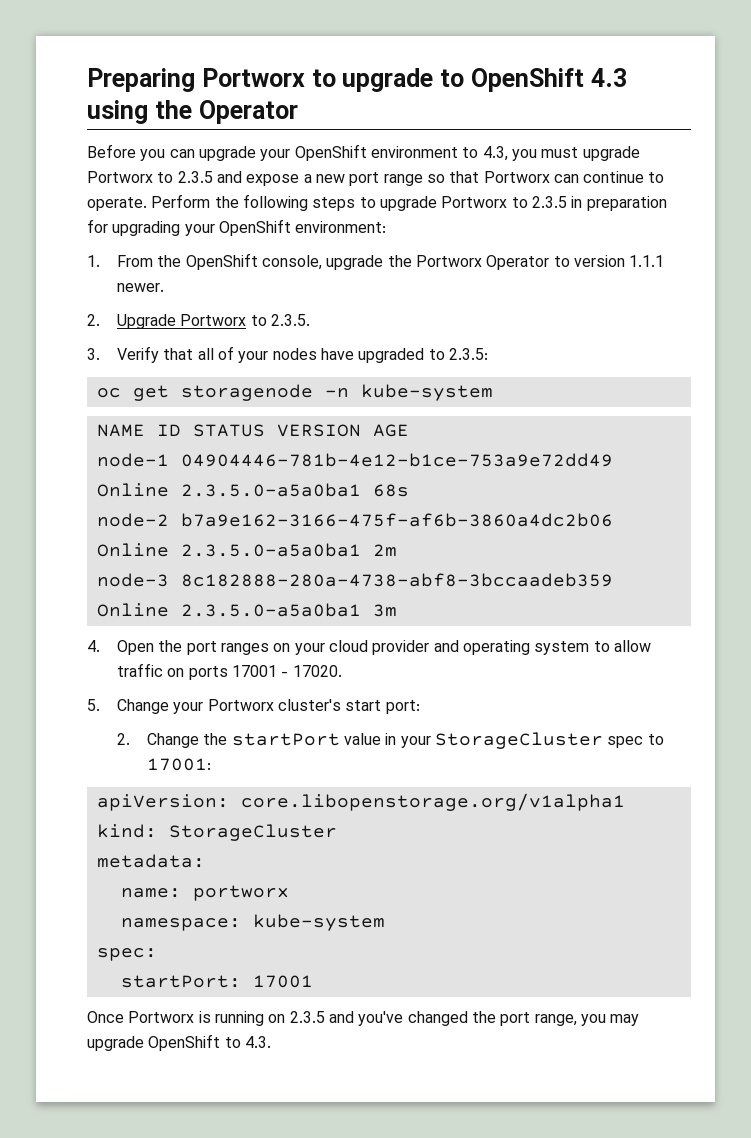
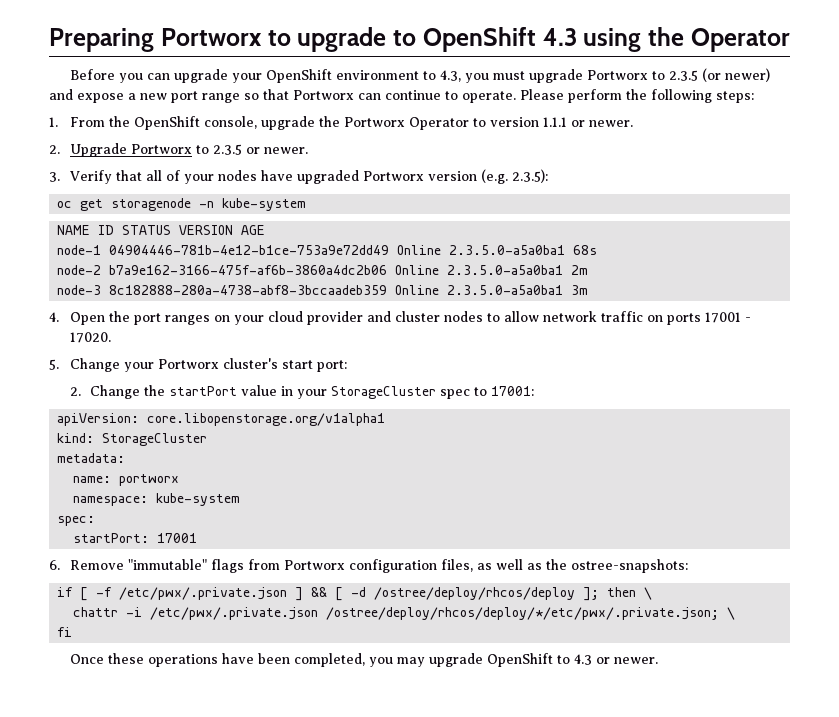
- Before you can upgrade your OpenShift environment to 4.3, you must upgrade Portworx to 2.3.5 and expose a new port range so that Portworx can continue to operate.
+ Before you can upgrade your OpenShift environment to 4.3, you must upgrade Portworx to 2.3.5 (or newer) and expose a new port range so that Portworx can continue to operate.
- Perform the following steps to upgrade Portworx to 2.3.5 in preparation for upgrading your OpenShift environment:
+ Please perform the following steps:
- 1. From the OpenShift console, upgrade the Portworx Operator to version 1.1.1 newer.
+ 1. From the OpenShift console, upgrade the Portworx Operator to version 1.1.1 or newer.
- 2. Upgrade Portworx to 2.3.5.
+ 2. Upgrade Portworx to 2.3.5 or newer.
- 3. Verify that all of your nodes have upgraded to 2.3.5:
+ 3. Verify that all of your nodes have upgraded Portworx version (e.g. 2.3.5):
- 4. Open the port ranges on your cloud provider and operating system to allow traffic on ports 17001 - 17020.
+ 4. Open the port ranges on your cloud provider and cluster nodes to allow network traffic on ports 17001 - 17020.
- Once Portworx is running on 2.3.5 and you've changed the port range, you may upgrade OpenShift to 4.3.
+ 6. Remove "immutable" flags from Portworx configuration files, as well as the ostree-snapshots:
+ if [ -f /etc/pwx/.private.json ] && [ -d /ostree/deploy/rhcos/deploy ]; then \
+ chattr -i /etc/pwx/.private.json /ostree/deploy/rhcos/deploy/*/etc/pwx/.private.json; \
+ fi
+ Once these operations have been completed, you may upgrade OpenShift to 4.3 or newer.

